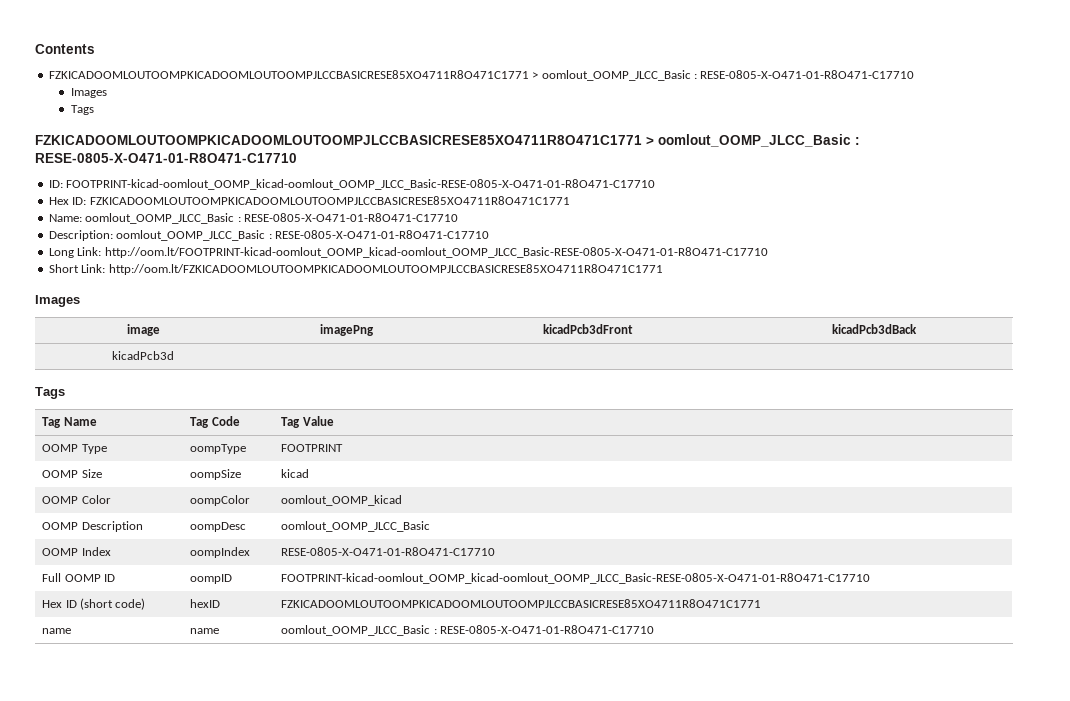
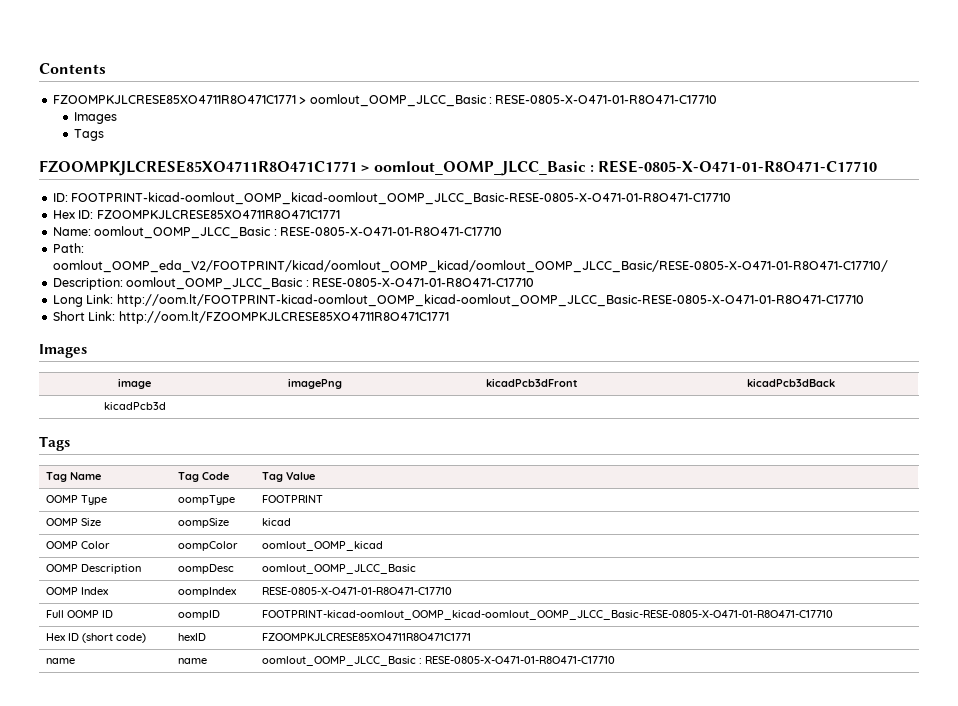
  Contents
- FZKICADOOMLOUTOOMPKICADOOMLOUTOOMPJLCCBASICRESE85XO4711R8O471C1771 > oomlout_OOMP_JLCC_Basic : RESE-0805-X-O471-01-R8O471-C17710
+ FZOOMPKJLCRESE85XO4711R8O471C1771 > oomlout_OOMP_JLCC_Basic : RESE-0805-X-O471-01-R8O471-C17710
  Images
  Tags
- FZKICADOOMLOUTOOMPKICADOOMLOUTOOMPJLCCBASICRESE85XO4711R8O471C1771 > oomlout_OOMP_JLCC_Basic : RESE-0805-X-O471-01-R8O471-C17710
+ FZOOMPKJLCRESE85XO4711R8O471C1771 > oomlout_OOMP_JLCC_Basic : RESE-0805-X-O471-01-R8O471-C17710
- Hex ID: FZKICADOOMLOUTOOMPKICADOOMLOUTOOMPJLCCBASICRESE85XO4711R8O471C1771
+ Hex ID: FZOOMPKJLCRESE85XO4711R8O471C1771
+ Path: oomlout_OOMP_eda_V2/FOOTPRINT/kicad/oomlout_OOMP_kicad/oomlout_OOMP_JLCC_Basic/RESE-0805-X-O471-01-R8O471-C17710/
- Short Link: http://oom.lt/FZKICADOOMLOUTOOMPKICADOOMLOUTOOMPJLCCBASICRESE85XO4711R8O471C1771
+ Short Link: http://oom.lt/FZOOMPKJLCRESE85XO4711R8O471C1771
- Hex ID (short code) | hexID | FZKICADOOMLOUTOOMPKICADOOMLOUTOOMPJLCCBASICRESE85XO4711R8O471C1771
+ Hex ID (short code) | hexID | FZOOMPKJLCRESE85XO4711R8O471C1771

